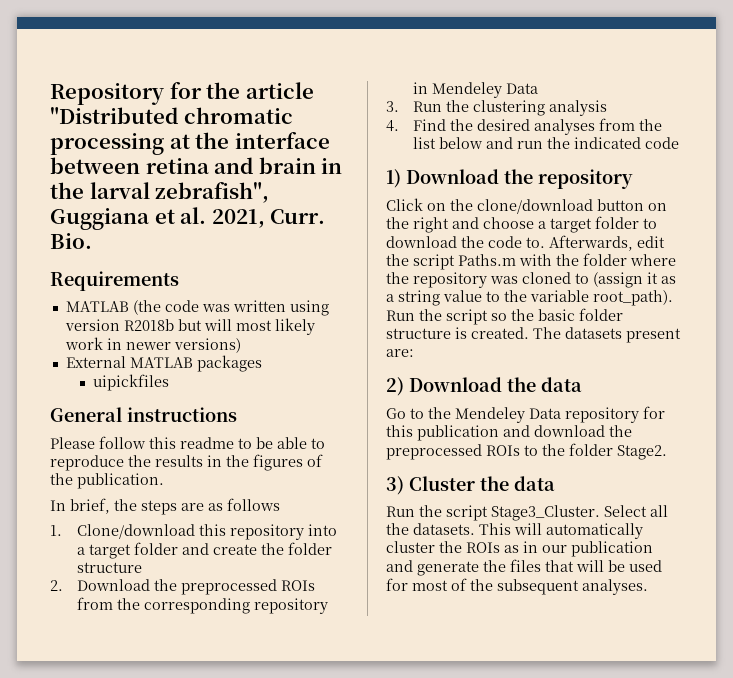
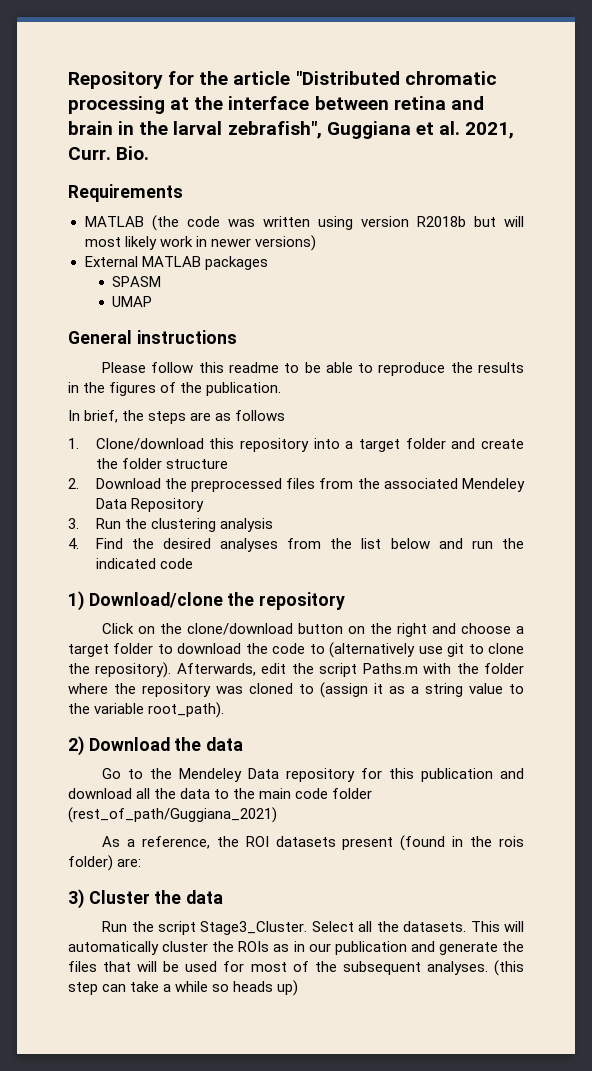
- uipickfiles
+ SPASM
+ UMAP
- 2. Download the preprocessed ROIs from the corresponding repository in Mendeley Data
+ 2. Download the preprocessed files from the associated Mendeley Data Repository
- 1) Download the repository
+ 1) Download/clone the repository
- Click on the clone/download button on the right and choose a target folder to download the code to.
+ Click on the clone/download button on the right and choose a target folder to download the code to (alternatively use git to clone the repository).
- Run the script so the basic folder structure is created. The datasets present are:
- Go to the Mendeley Data repository for this publication and download the preprocessed ROIs to the folder Stage2.
+ Go to the Mendeley Data repository for this publication and download all the data to the main code folder (rest_of_path/Guggiana_2021)
+ As a reference, the ROI datasets present (found in the rois folder) are:
+ (this step can take a while so heads up)

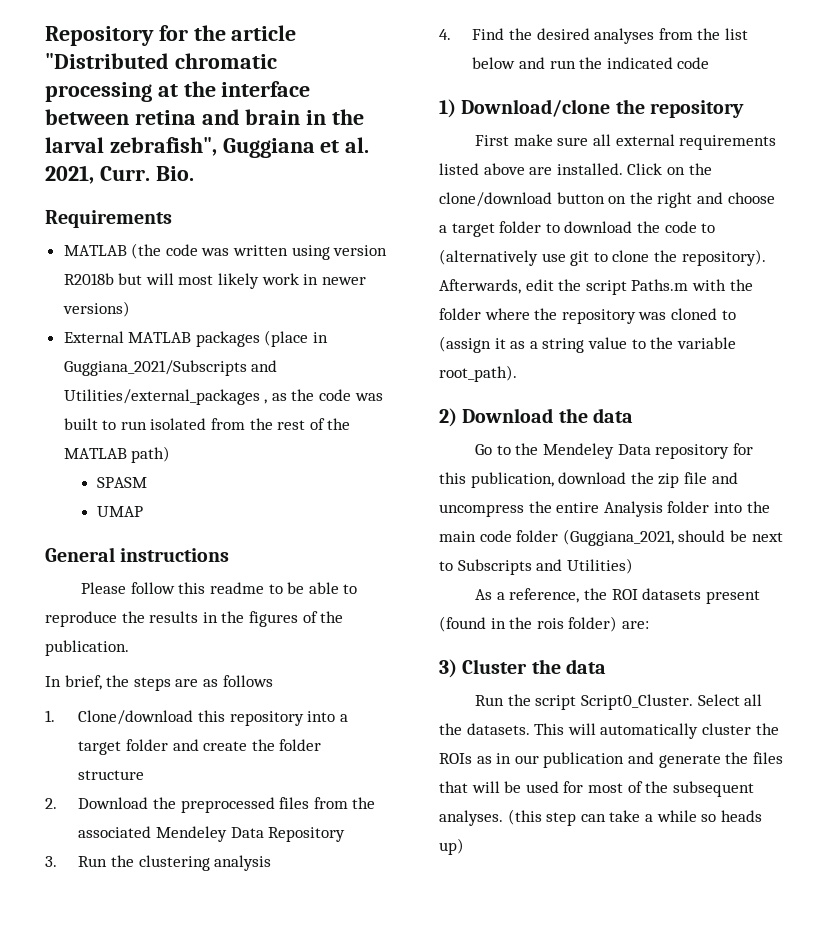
- External MATLAB packages
+ External MATLAB packages (place in Guggiana_2021/Subscripts and Utilities/external_packages , as the code was built to run isolated from the rest of the MATLAB path)
+ First make sure all external requirements listed above are installed.
- Go to the Mendeley Data repository for this publication and download all the data to the main code folder (rest_of_path/Guggiana_2021)
+ Go to the Mendeley Data repository for this publication, download the zip file and uncompress the entire Analysis folder into the main code folder (Guggiana_2021, should be next to Subscripts and Utilities)
- Run the script Stage3_Cluster.
+ Run the script Script0_Cluster.

